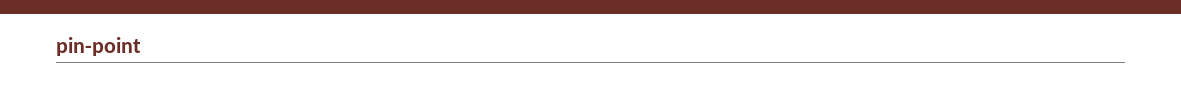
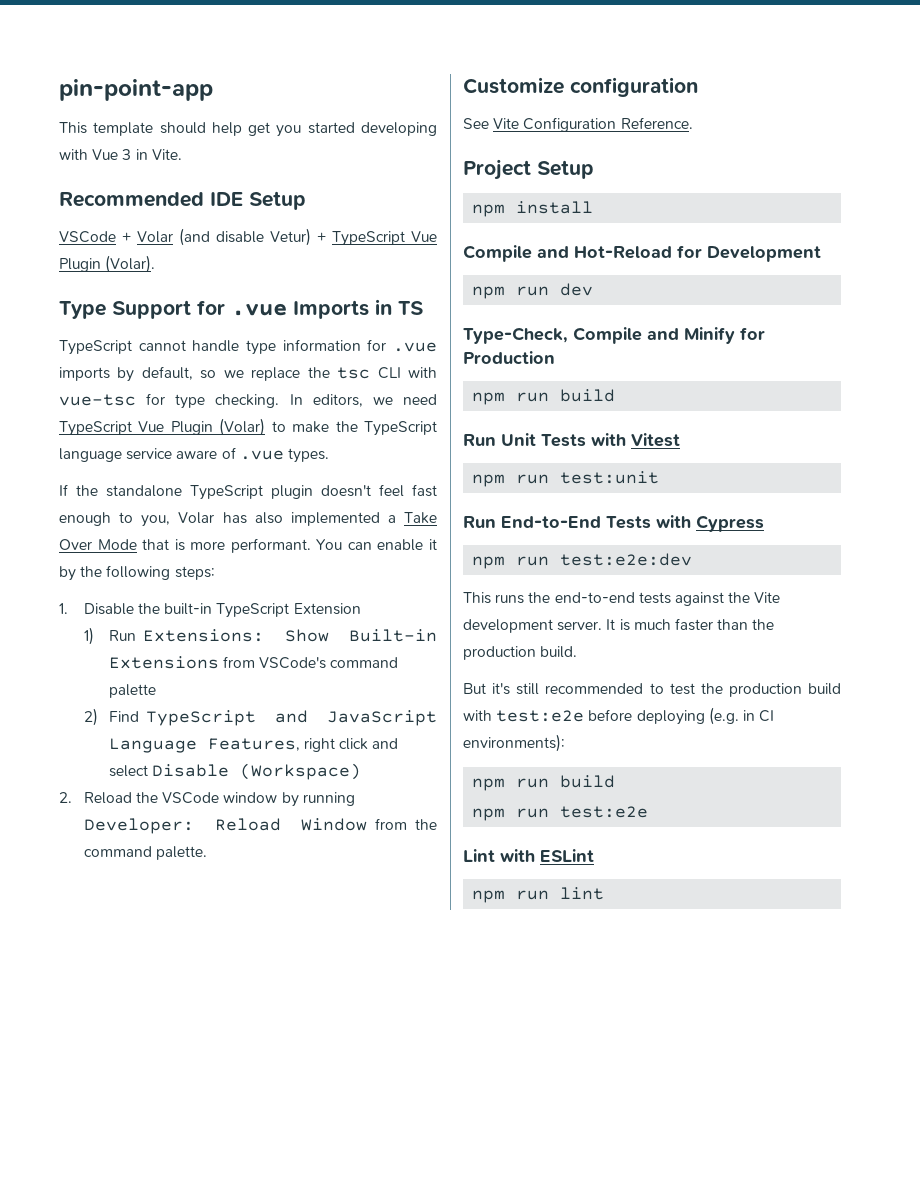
- pin-point
+ pin-point-app
+ This template should help get you started developing with Vue 3 in Vite.
+ Recommended IDE Setup
+ VSCode + Volar (and disable Vetur) + TypeScript Vue Plugin (Volar).
+ Type Support for .vue Imports in TS
+ TypeScript cannot handle type information for .vue imports by default, so we replace the tsc CLI with vue-tsc for type checking. In editors, we need TypeScript Vue Plugin (Volar) to make the TypeScript language service aware of .vue types.
+ If the standalone TypeScript plugin doesn't feel fast enough to you, Volar has also implemented a Take Over Mode that is more performant. You can enable it by the following steps:
+ 1. Disable the built-in TypeScript Extension
+ 1) Run Extensions: Show Built-in Extensions from VSCode's command palette
+ 2) Find TypeScript and JavaScript Language Features, right click and select Disable (Workspace)
+ 2. Reload the VSCode window by running Developer: Reload Window from the command palette.
+ Customize configuration
+ See Vite Configuration Reference.
+ Project Setup
+ npm install
+ Compile and Hot-Reload for Development
+ npm run dev
+ Type-Check, Compile and Minify for Production
+ npm run build
+ Run Unit Tests with Vitest
+ npm run test:unit
+ Run End-to-End Tests with Cypress
+ npm run test:e2e:dev
+ This runs the end-to-end tests against the Vite development server. It is much faster than the production build.
+ But it's still recommended to test the production build with test:e2e before deploying (e.g. in CI environments):
+ npm run build
+ npm run test:e2e
+ Lint with ESLint
+ npm run lint

